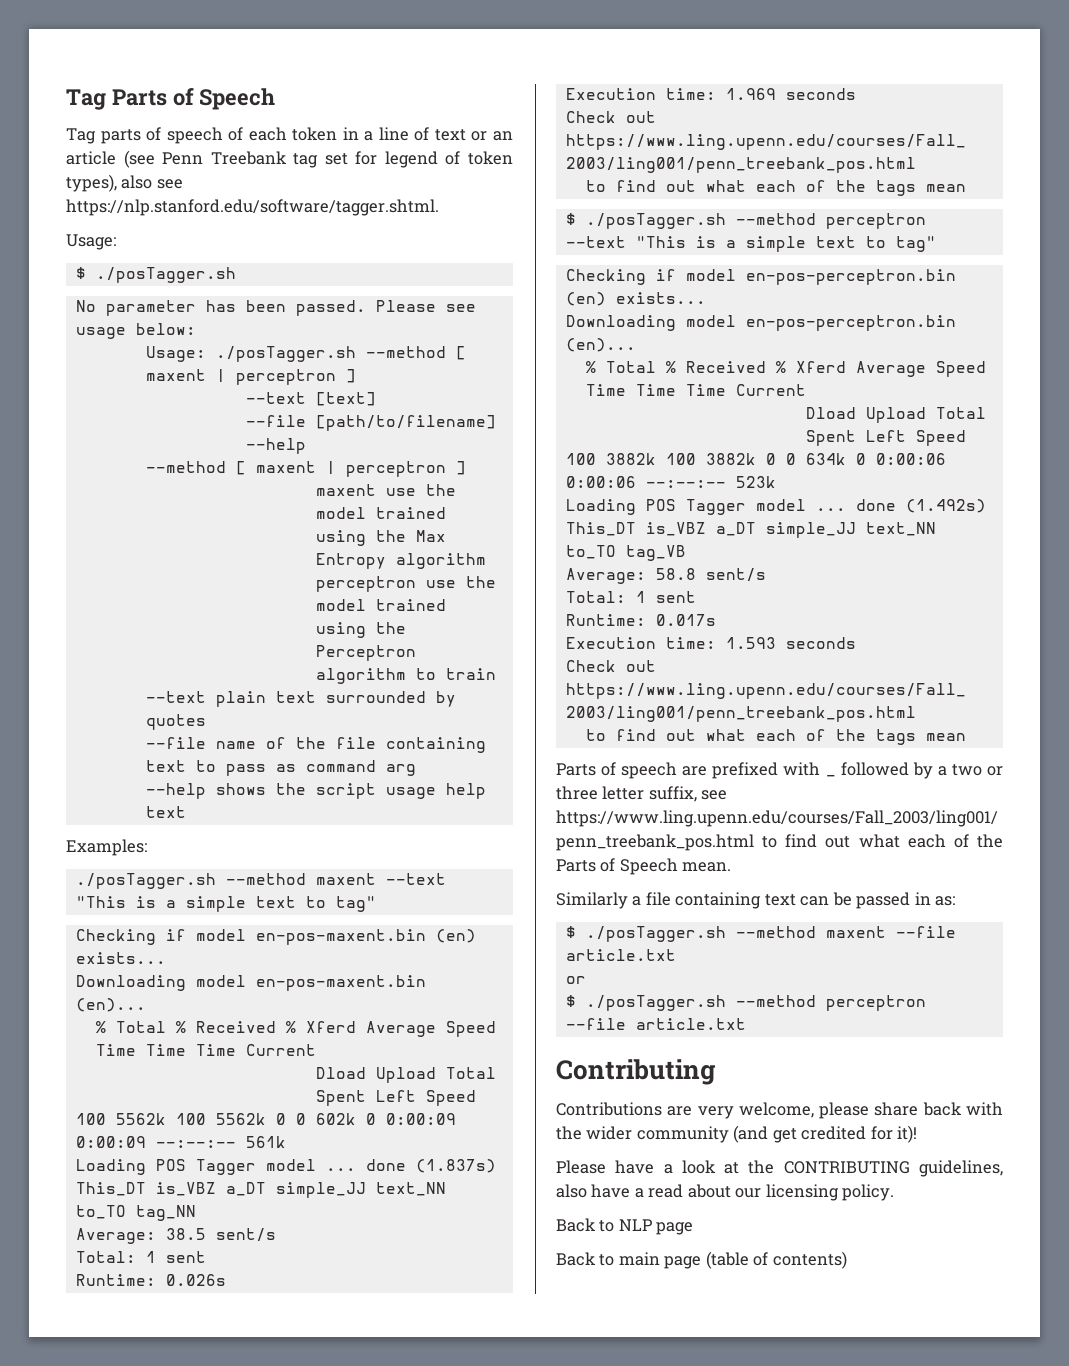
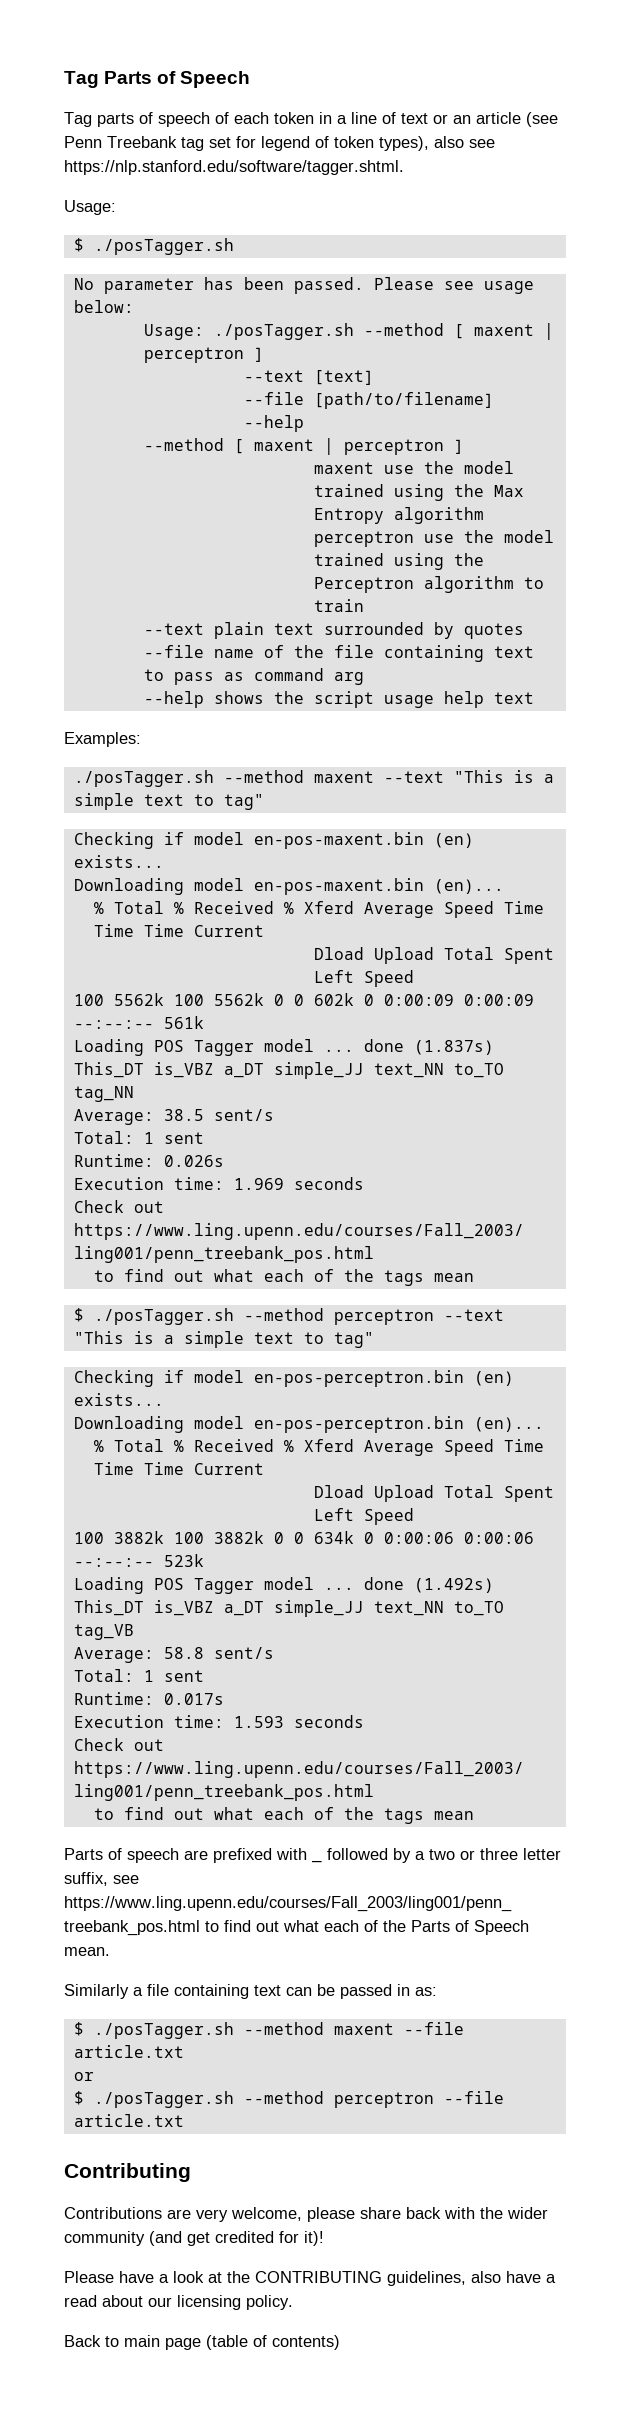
- Back to NLP page

